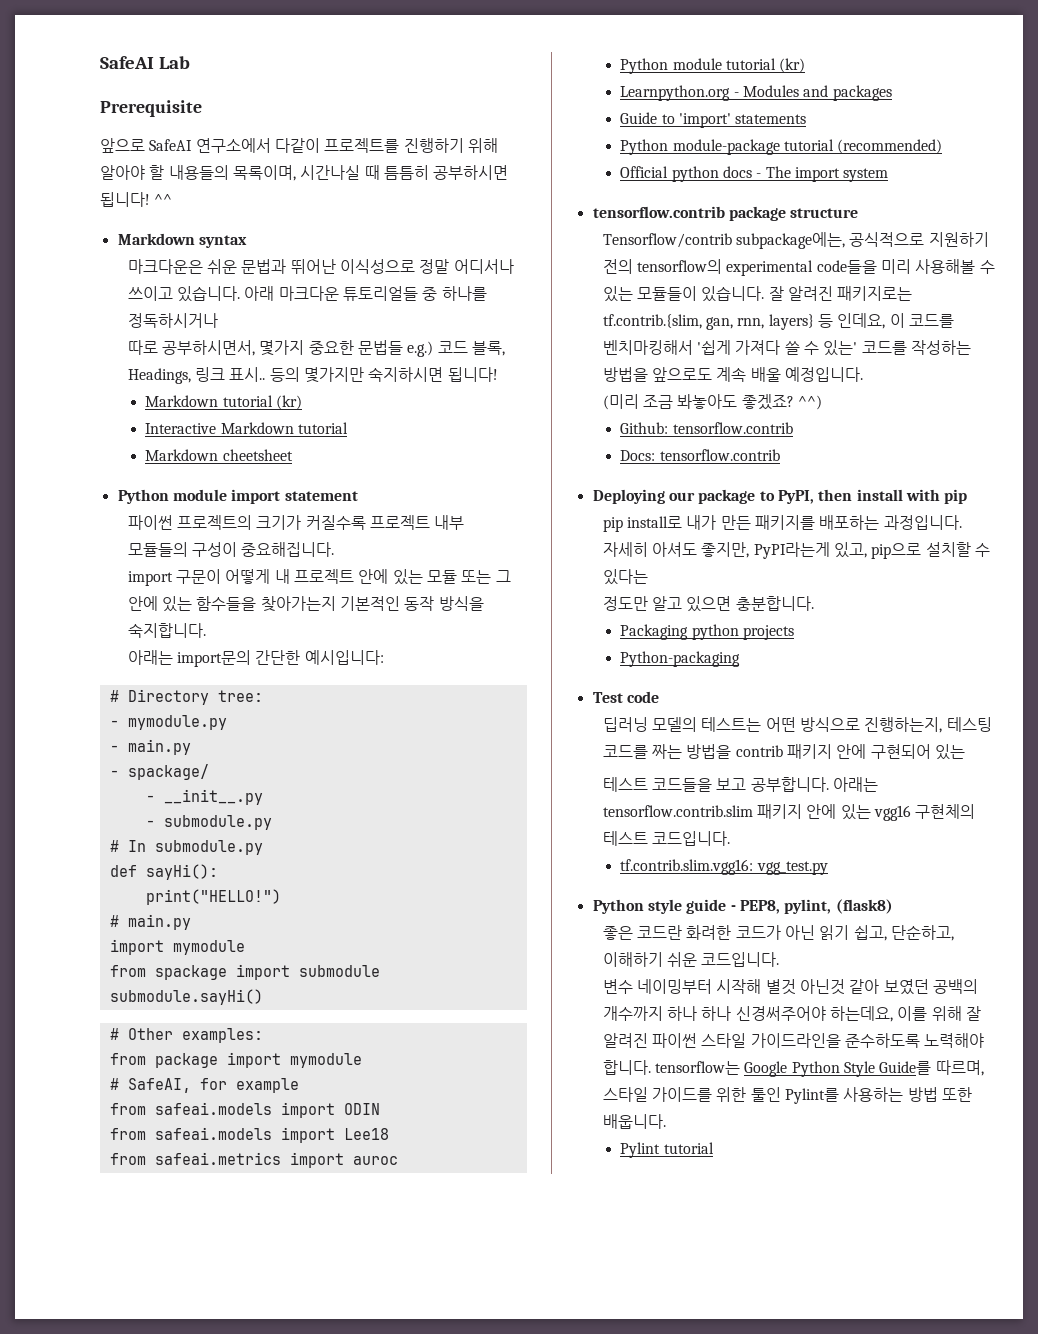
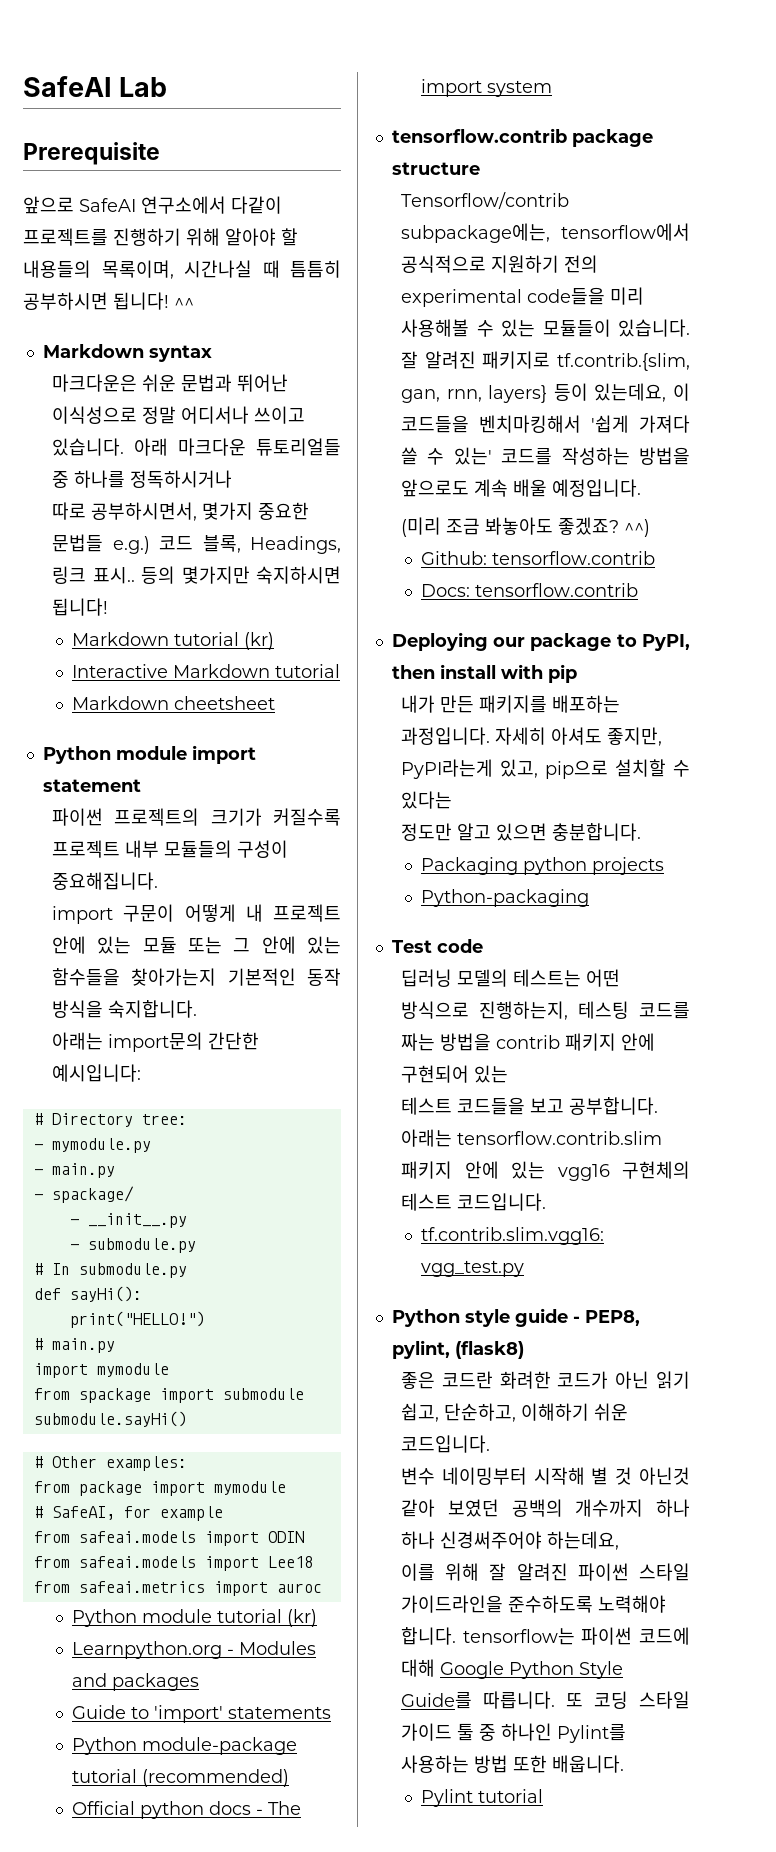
- Tensorflow/contrib subpackage에는, 공식적으로 지원하기 전의 tensorflow의 experimental code들을 미리 사용해볼 수 있는 모듈들이 있습니다.
+ Tensorflow/contrib subpackage에는, tensorflow에서 공식적으로 지원하기 전의 experimental code들을 미리 사용해볼 수 있는 모듈들이 있습니다.
- 잘 알려진 패키지로는 tf.contrib.{slim, gan, rnn, layers} 등 인데요, 이 코드를 벤치마킹해서 '쉽게 가져다 쓸 수 있는' 코드를 작성하는 방법을 앞으로도 계속 배울 예정입니다.
+ 잘 알려진 패키지로 tf.contrib.{slim, gan, rnn, layers} 등이 있는데요, 이 코드들을 벤치마킹해서 '쉽게 가져다 쓸 수 있는' 코드를 작성하는 방법을 앞으로도 계속 배울 예정입니다.
- pip install로 내가 만든 패키지를 배포하는 과정입니다.
+ 내가 만든 패키지를 배포하는 과정입니다.
- 변수 네이밍부터 시작해 별것 아닌것 같아 보였던 공백의 개수까지 하나 하나 신경써주어야 하는데요, 이를 위해 잘 알려진 파이썬 스타일 가이드라인을 준수하도록 노력해야 합니다. tensorflow는 Google Python Style Guide를 따르며, 스타일 가이드를 위한 툴인 Pylint를 사용하는 방법 또한 배웁니다.
+ 변수 네이밍부터 시작해 별 것 아닌것 같아 보였던 공백의 개수까지 하나 하나 신경써주어야 하는데요,
+ 이를 위해 잘 알려진 파이썬 스타일 가이드라인을 준수하도록 노력해야 합니다. tensorflow는 파이썬 코드에 대해 Google Python Style Guide를 따릅니다. 또 코딩 스타일 가이드 툴 중 하나인 Pylint를 사용하는 방법 또한 배웁니다.

